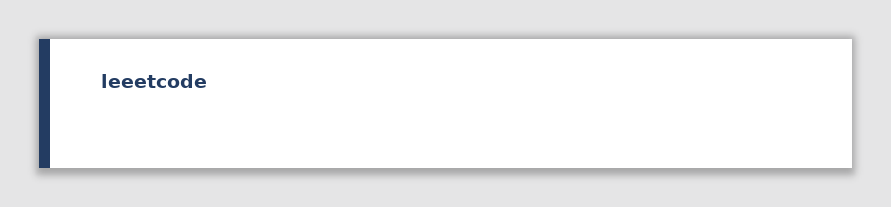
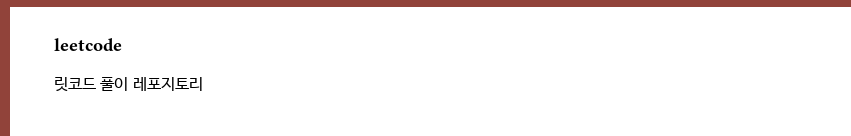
- leeetcode
+ leetcode
+ 릿코드 풀이 레포지토리

